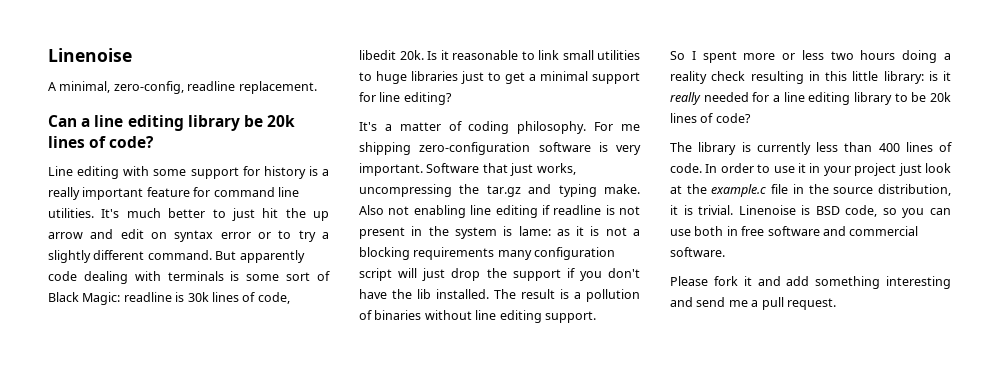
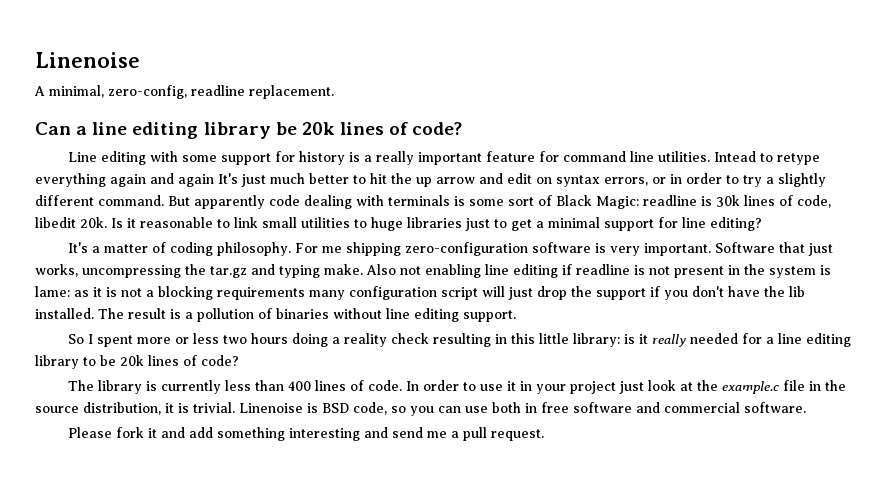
- It's much better to just hit the up arrow and edit on syntax error or to try a slightly different command.
+ Intead to retype everything again and again It's just much better to hit the up arrow and edit on syntax errors, or in order to try a slightly different command.

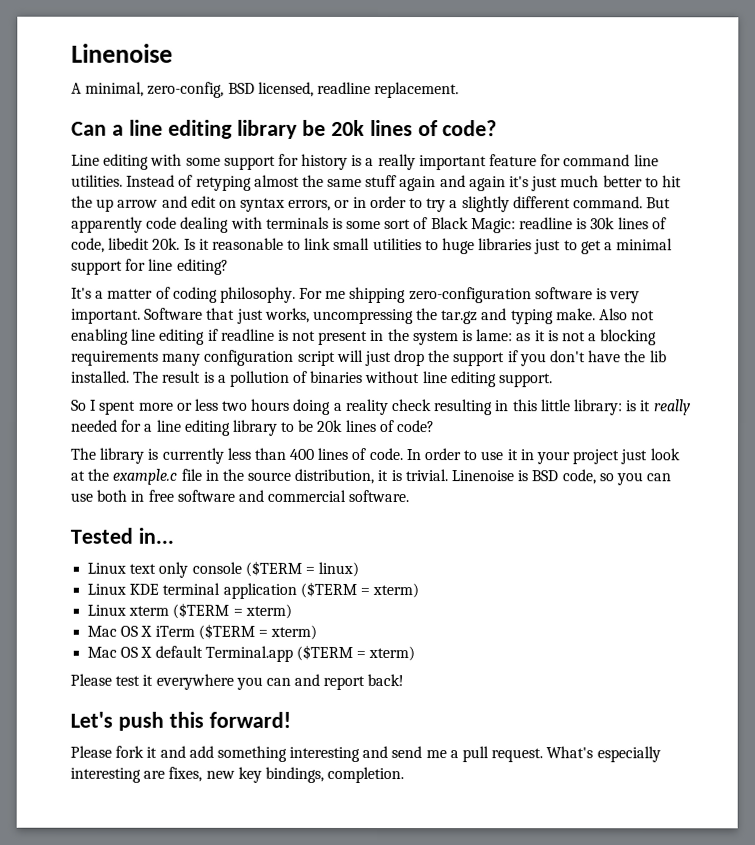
- A minimal, zero-config, readline replacement.
+ A minimal, zero-config, BSD licensed, readline replacement.
- Intead to retype everything again and again It's just much better to hit the up arrow and edit on syntax errors, or in order to try a slightly different command.
+ Instead of retyping almost the same stuff again and again it's just much better to hit the up arrow and edit on syntax errors, or in order to try a slightly different command.
+ Tested in...
+ Linux text only console ($TERM = linux)
+ Linux KDE terminal application ($TERM = xterm)
+ Linux xterm ($TERM = xterm)
+ Mac OS X iTerm ($TERM = xterm)
+ Mac OS X default Terminal.app ($TERM = xterm)
+ Please test it everywhere you can and report back!
+ Let's push this forward!
+ What's especially interesting are fixes, new key bindings, completion.

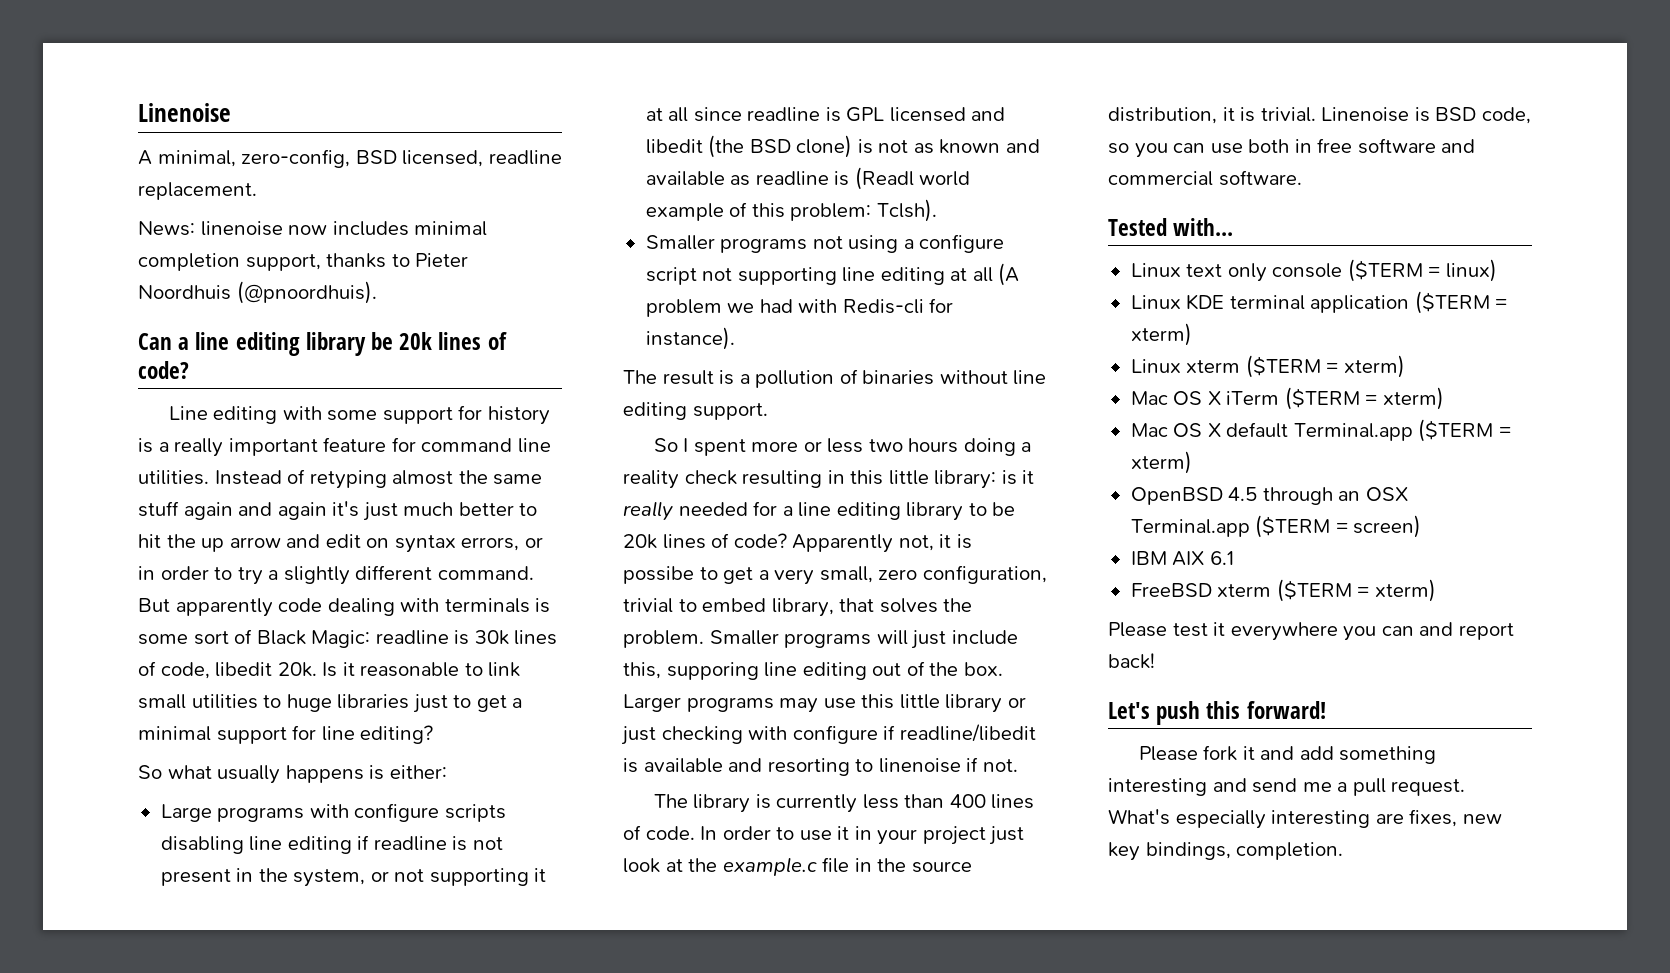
+ News: linenoise now includes minimal completion support, thanks to Pieter Noordhuis (@pnoordhuis).
- It's a matter of coding philosophy. For me shipping zero-configuration software is very important. Software that just works, uncompressing the tar.gz and typing make. Also not enabling line editing if readline is not present in the system is lame: as it is not a blocking requirements many configuration script will just drop the support if you don't have the lib installed. The result is a pollution of binaries without line editing support.
+ So what usually happens is either:
+ Large programs with configure scripts disabling line editing if readline is not present in the system, or not supporting it at all since readline is GPL licensed and libedit (the BSD clone) is not as known and available as readline is (Readl world example of this problem: Tclsh).
+ Smaller programs not using a configure script not supporting line editing at all (A problem we had with Redis-cli for instance).
+ The result is a pollution of binaries without line editing support.
+ Apparently not, it is possibe to get a very small, zero configuration, trivial to embed library, that solves the problem. Smaller programs will just include this, supporing line editing out of the box. Larger programs may use this little library or just checking with configure if readline/libedit is available and resorting to linenoise if not.
- Tested in...
+ Tested with...
+ OpenBSD 4.5 through an OSX Terminal.app ($TERM = screen)
+ IBM AIX 6.1
+ FreeBSD xterm ($TERM = xterm)

